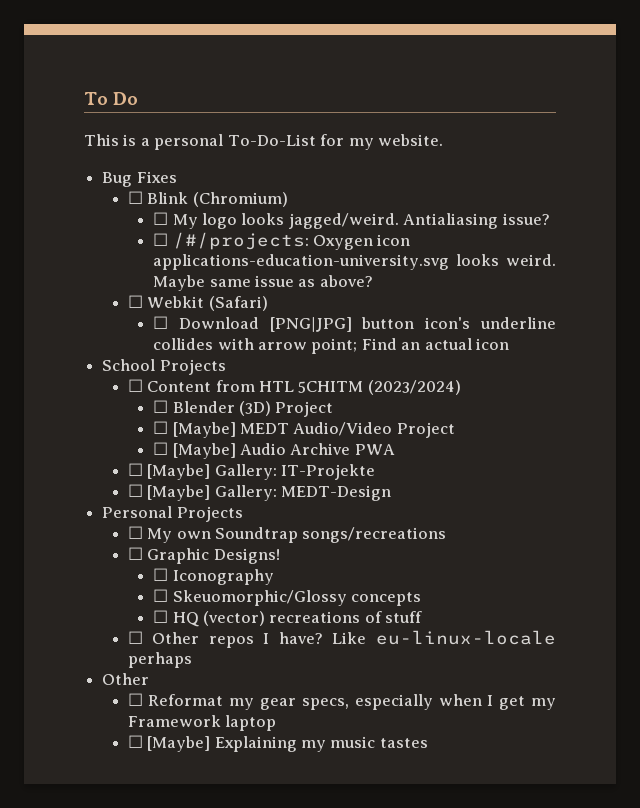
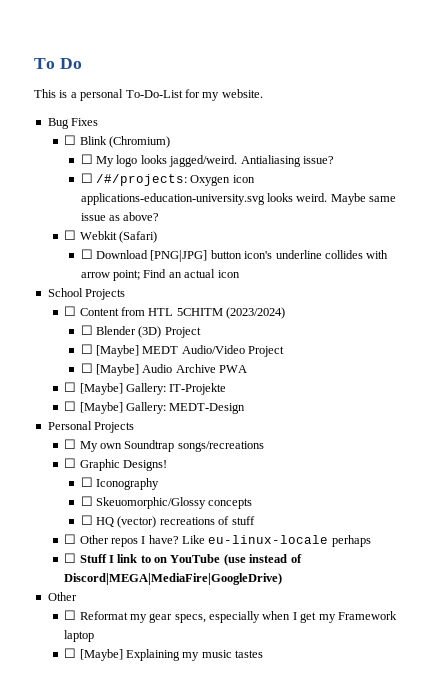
+ ☐ Stuff I link to on YouTube (use instead of Discord|MEGA|MediaFire|GoogleDrive)

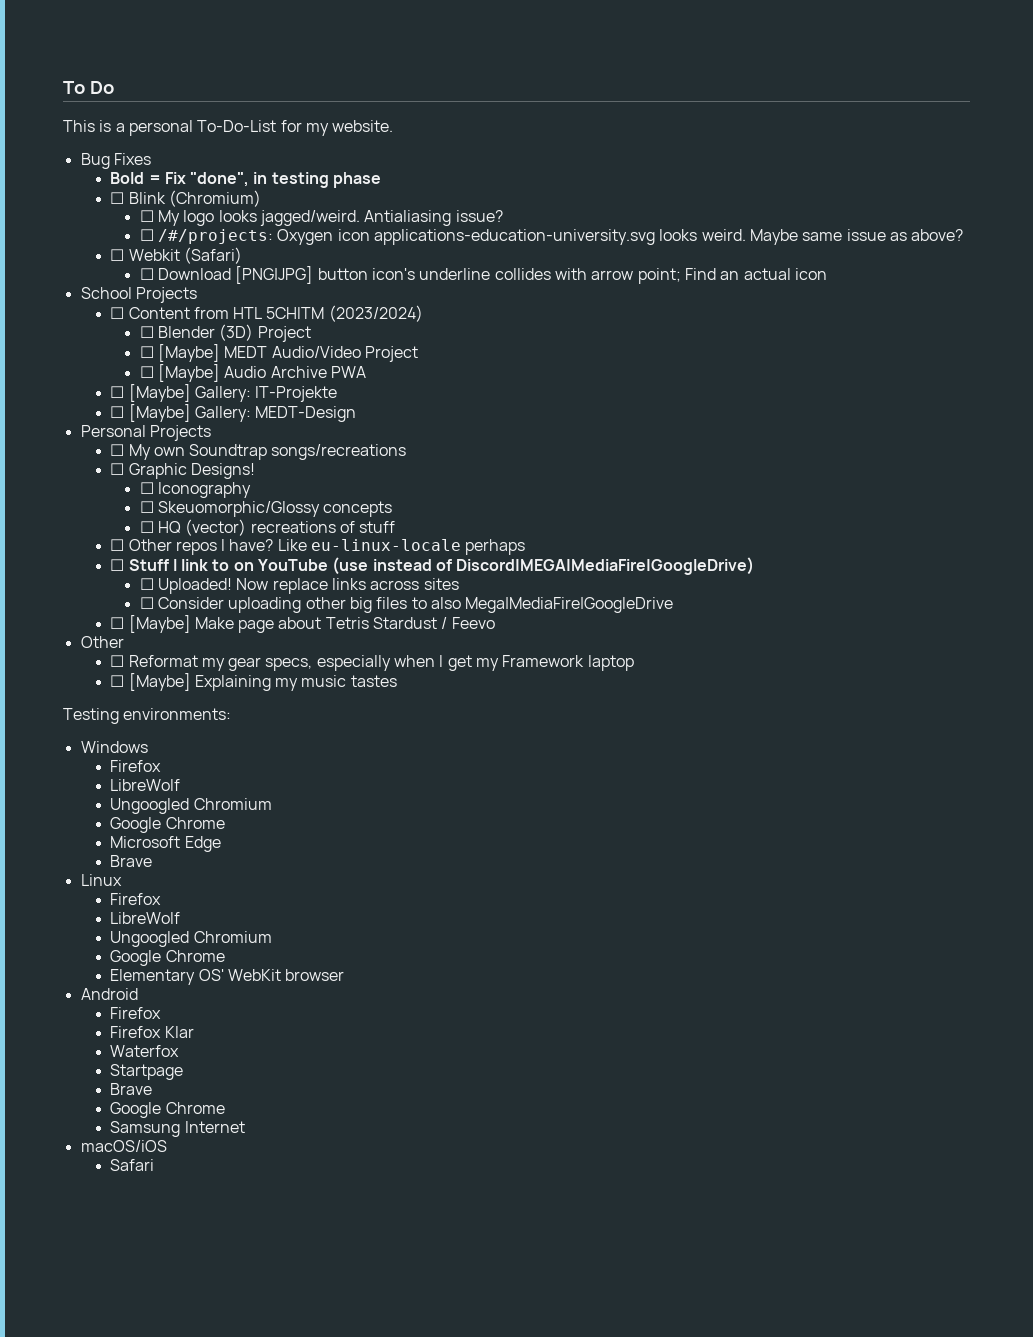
+ Bold = Fix "done", in testing phase
+ ☐ Uploaded! Now replace links across sites
+ ☐ Consider uploading other big files to also Mega|MediaFire|GoogleDrive
+ ☐ [Maybe] Make page about Tetris Stardust / Feevo
+ Testing environments:
+ Windows
+ Firefox
+ LibreWolf
+ Ungoogled Chromium
+ Google Chrome
+ Microsoft Edge
+ Brave
+ Linux
+ Firefox
+ LibreWolf
+ Ungoogled Chromium
+ Google Chrome
+ Elementary OS' WebKit browser
+ Android
+ Firefox
+ Firefox Klar
+ Waterfox
+ Startpage
+ Brave
+ Google Chrome
+ Samsung Internet
+ macOS/iOS
+ Safari

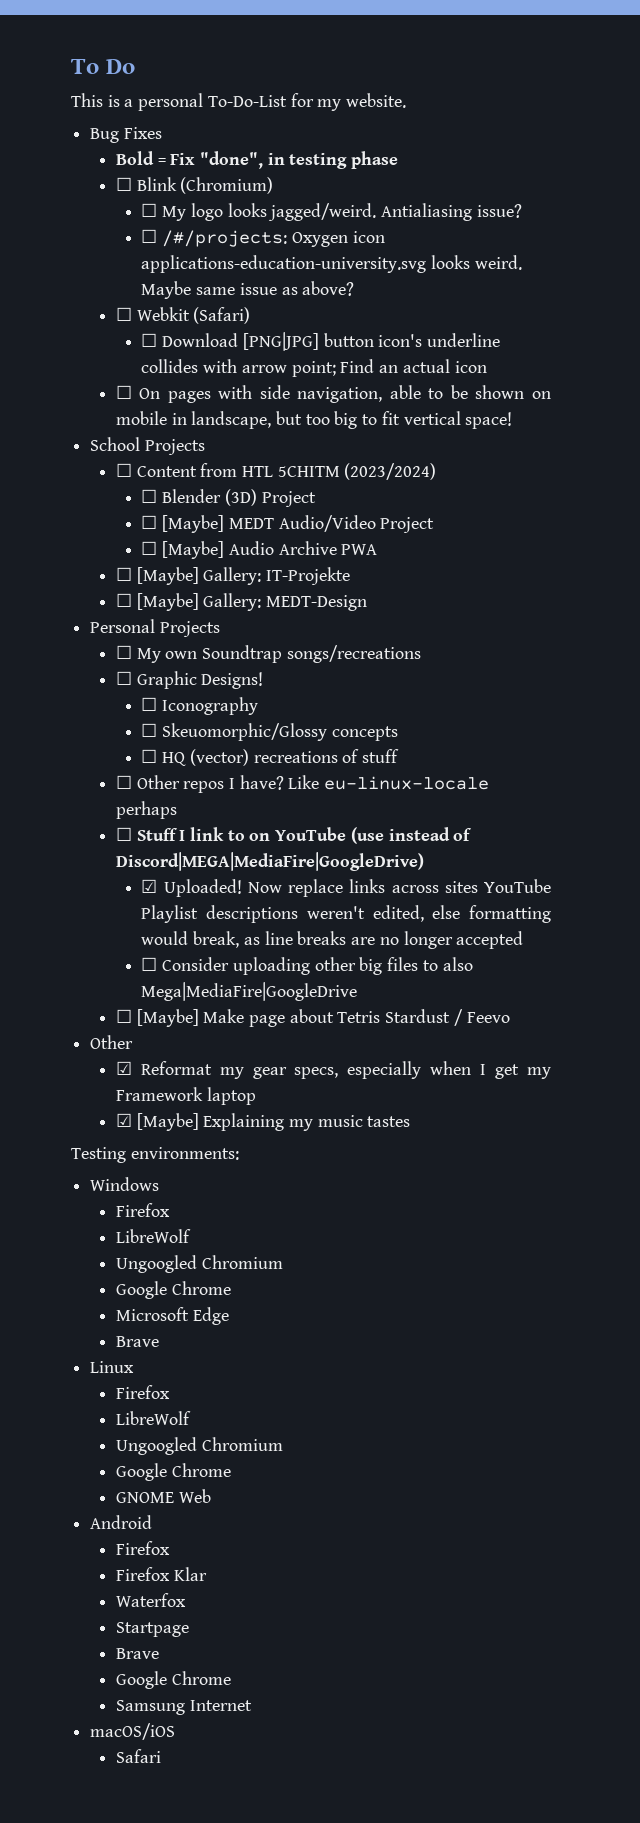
+ ☐ On pages with side navigation, able to be shown on mobile in landscape, but too big to fit vertical space!
- ☐ Uploaded!
+ ☑ Uploaded!
- Now replace links across sites
+ Now replace links across sites YouTube Playlist descriptions weren't edited, else formatting would break, as line breaks are no longer accepted
- ☐ Reformat my gear specs, especially when I get my Framework laptop
+ ☑ Reformat my gear specs, especially when I get my Framework laptop
- ☐ [Maybe] Explaining my music tastes
+ ☑ [Maybe] Explaining my music tastes
- Elementary OS' WebKit browser
+ GNOME Web

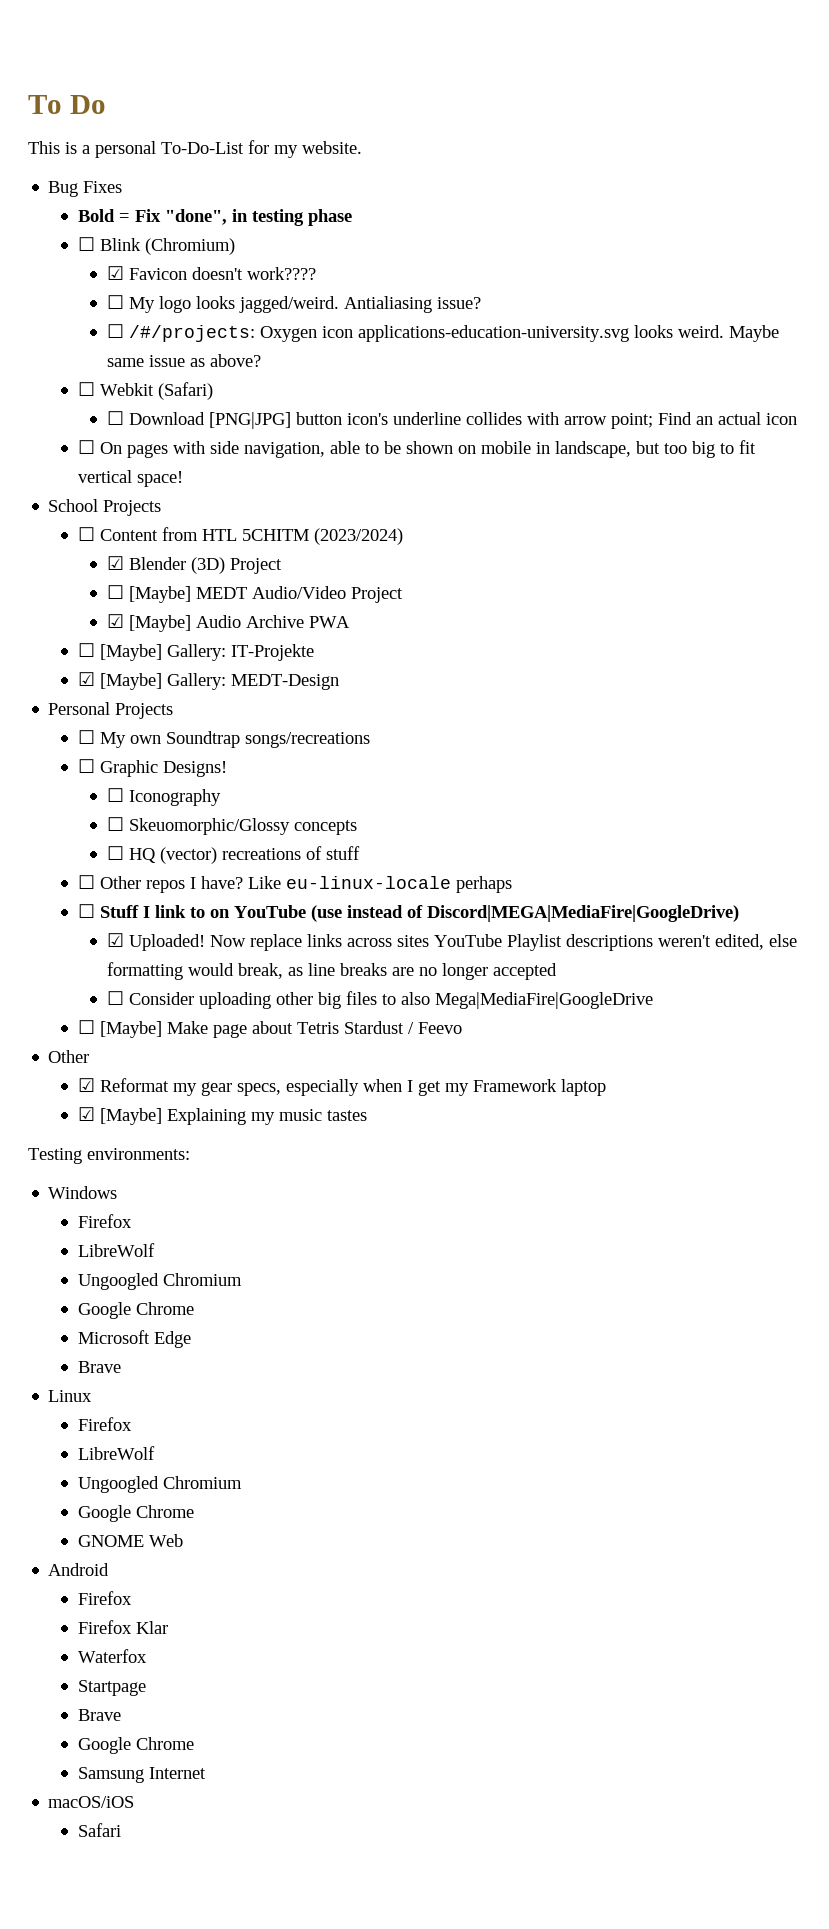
+ ☑ Favicon doesn't work????
- ☐ Blender (3D) Project
+ ☑ Blender (3D) Project
- ☐ [Maybe] Audio Archive PWA
+ ☑ [Maybe] Audio Archive PWA
- ☐ [Maybe] Gallery: MEDT-Design
+ ☑ [Maybe] Gallery: MEDT-Design

